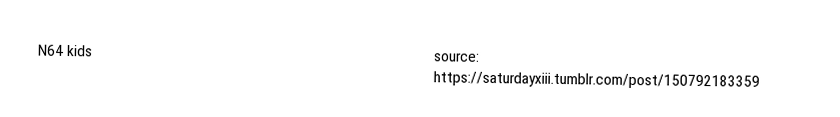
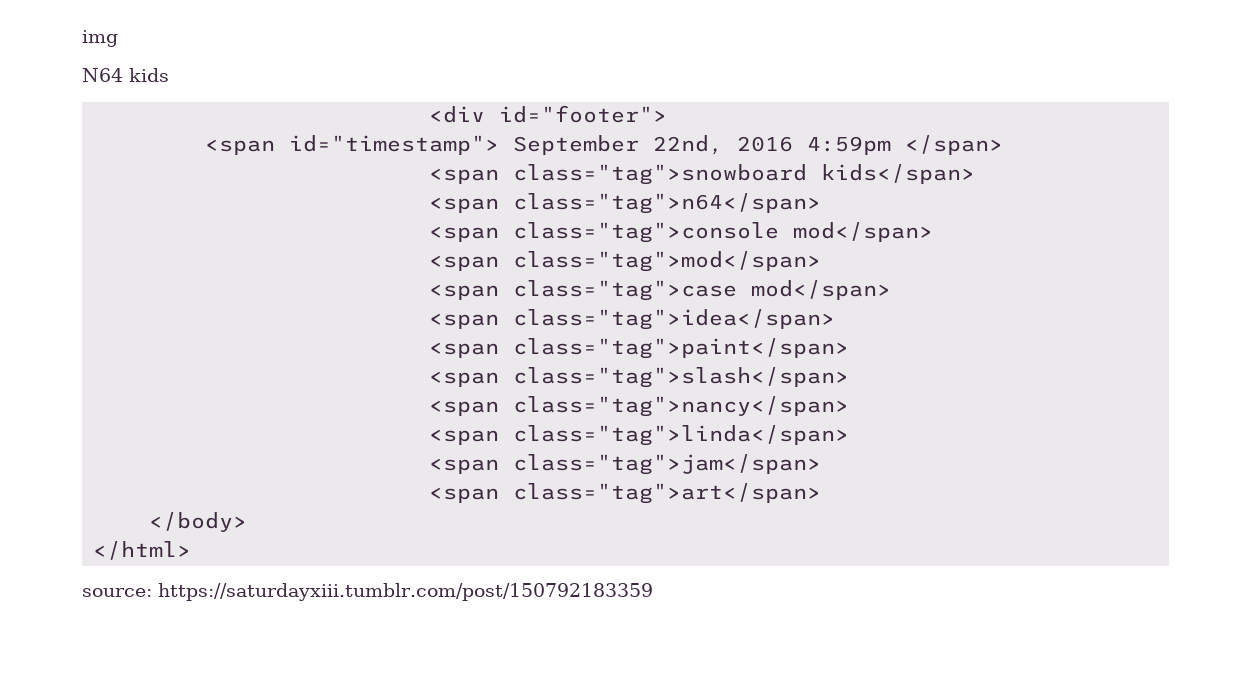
+ img
+ <div id="footer">
+ <span id="timestamp"> September 22nd, 2016 4:59pm </span>
+ <span class="tag">snowboard kids</span>
+ <span class="tag">n64</span>
+ <span class="tag">console mod</span>
+ <span class="tag">mod</span>
+ <span class="tag">case mod</span>
+ <span class="tag">idea</span>
+ <span class="tag">paint</span>
+ <span class="tag">slash</span>
+ <span class="tag">nancy</span>
+ <span class="tag">linda</span>
+ <span class="tag">jam</span>
+ <span class="tag">art</span>
+ </body>
+ </html>

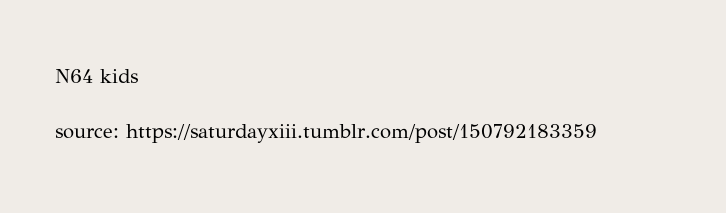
- img
- <div id="footer">
- <span id="timestamp"> September 22nd, 2016 4:59pm </span>
- <span class="tag">snowboard kids</span>
- <span class="tag">n64</span>
- <span class="tag">console mod</span>
- <span class="tag">mod</span>
- <span class="tag">case mod</span>
- <span class="tag">idea</span>
- <span class="tag">paint</span>
- <span class="tag">slash</span>
- <span class="tag">nancy</span>
- <span class="tag">linda</span>
- <span class="tag">jam</span>
- <span class="tag">art</span>
- </body>
- </html>

